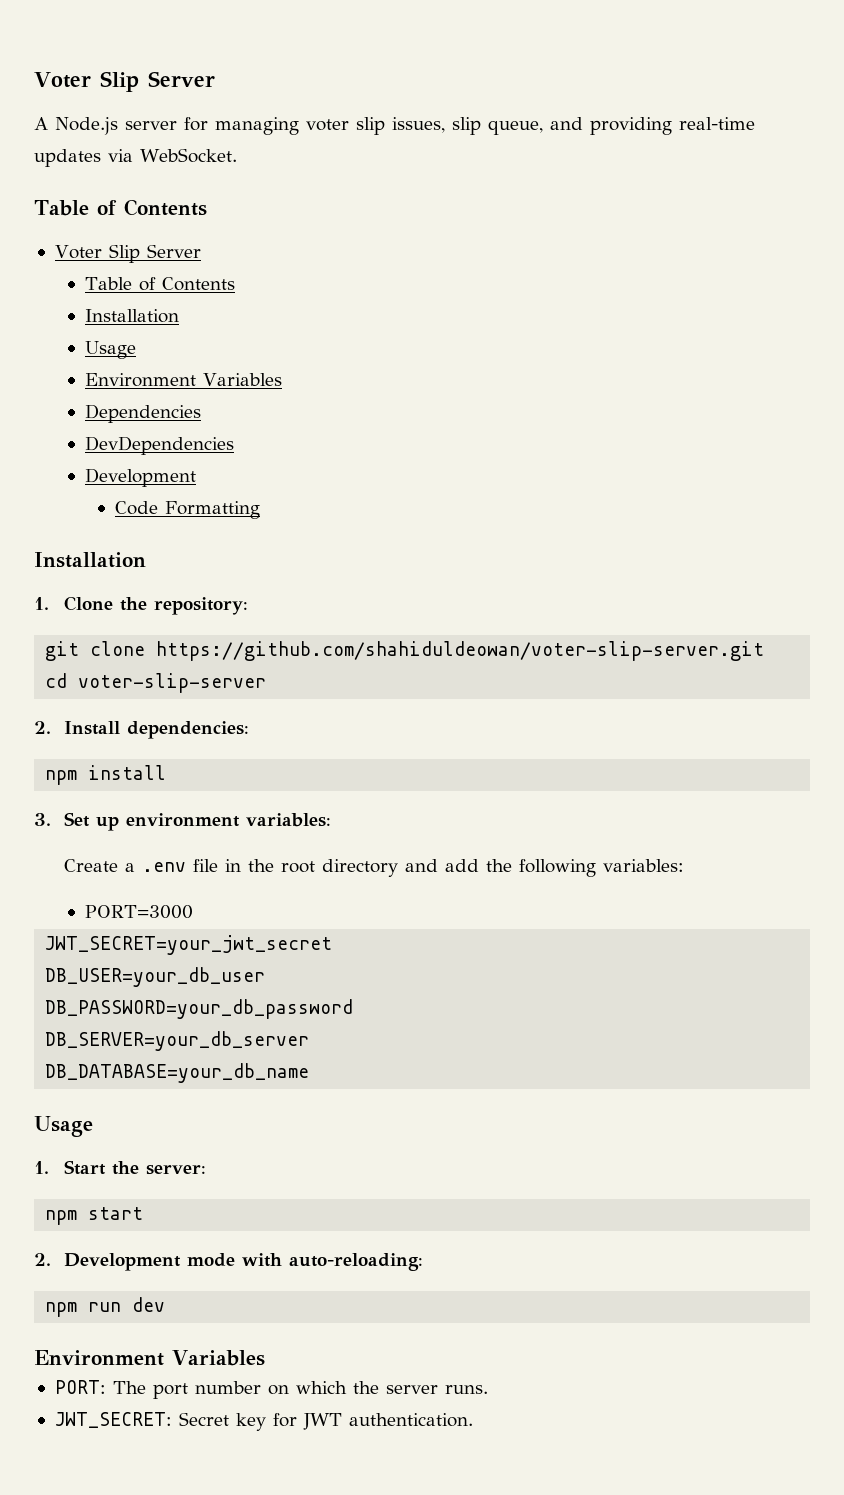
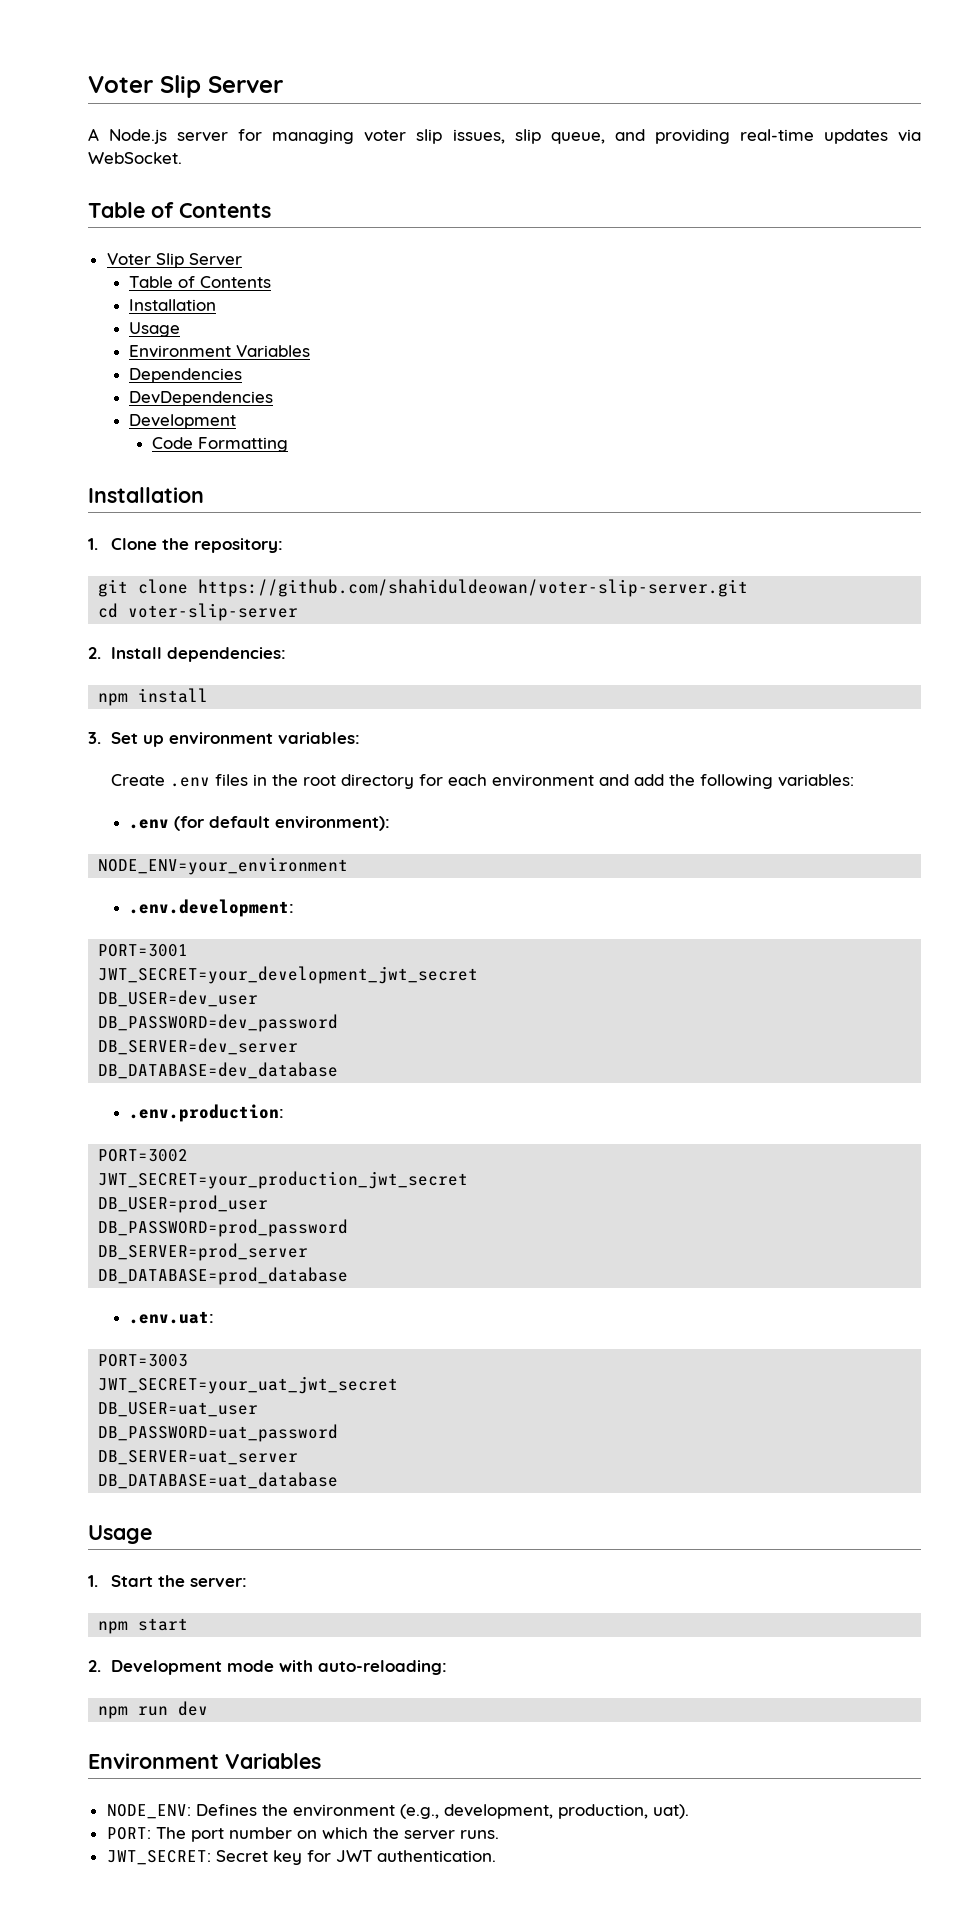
- Create a .env file in the root directory and add the following variables:
+ Create .env files in the root directory for each environment and add the following variables:
- PORT=3000
- JWT_SECRET=your_jwt_secret
- DB_USER=your_db_user
- DB_PASSWORD=your_db_password
- DB_SERVER=your_db_server
- DB_DATABASE=your_db_name
+ .env (for default environment):
+ NODE_ENV=your_environment
+ .env.development:
+ PORT=3001
+ JWT_SECRET=your_development_jwt_secret
+ DB_USER=dev_user
+ DB_PASSWORD=dev_password
+ DB_SERVER=dev_server
+ DB_DATABASE=dev_database
+ .env.production:
+ PORT=3002
+ JWT_SECRET=your_production_jwt_secret
+ DB_USER=prod_user
+ DB_PASSWORD=prod_password
+ DB_SERVER=prod_server
+ DB_DATABASE=prod_database
+ .env.uat:
+ PORT=3003
+ JWT_SECRET=your_uat_jwt_secret
+ DB_USER=uat_user
+ DB_PASSWORD=uat_password
+ DB_SERVER=uat_server
+ DB_DATABASE=uat_database
+ NODE_ENV: Defines the environment (e.g., development, production, uat).

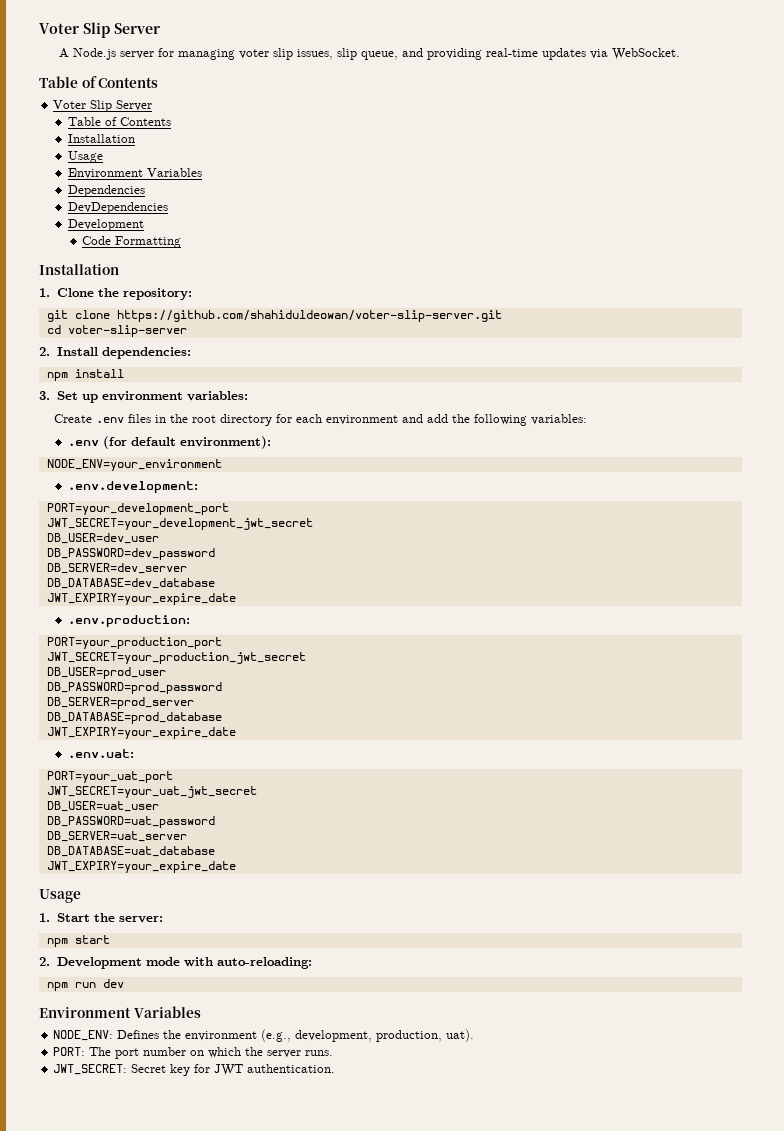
- PORT=3001
+ PORT=your_development_port
  DB_DATABASE=dev_database
+ JWT_EXPIRY=your_expire_date
- PORT=3002
+ PORT=your_production_port
  DB_DATABASE=prod_database
+ JWT_EXPIRY=your_expire_date
- PORT=3003
+ PORT=your_uat_port
  DB_DATABASE=uat_database
+ JWT_EXPIRY=your_expire_date

